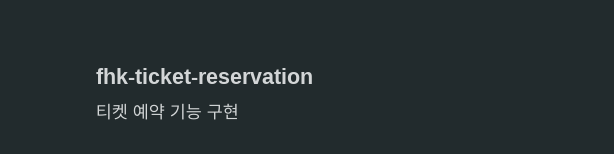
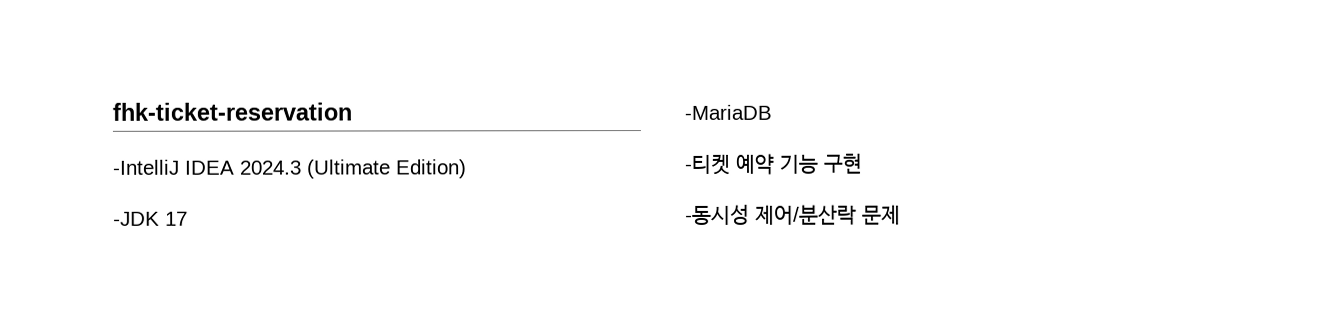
- 티켓 예약 기능 구현
+ -IntelliJ IDEA 2024.3 (Ultimate Edition)
+ -JDK 17
+ -MariaDB
+ -티켓 예약 기능 구현
+ -동시성 제어/분산락 문제

